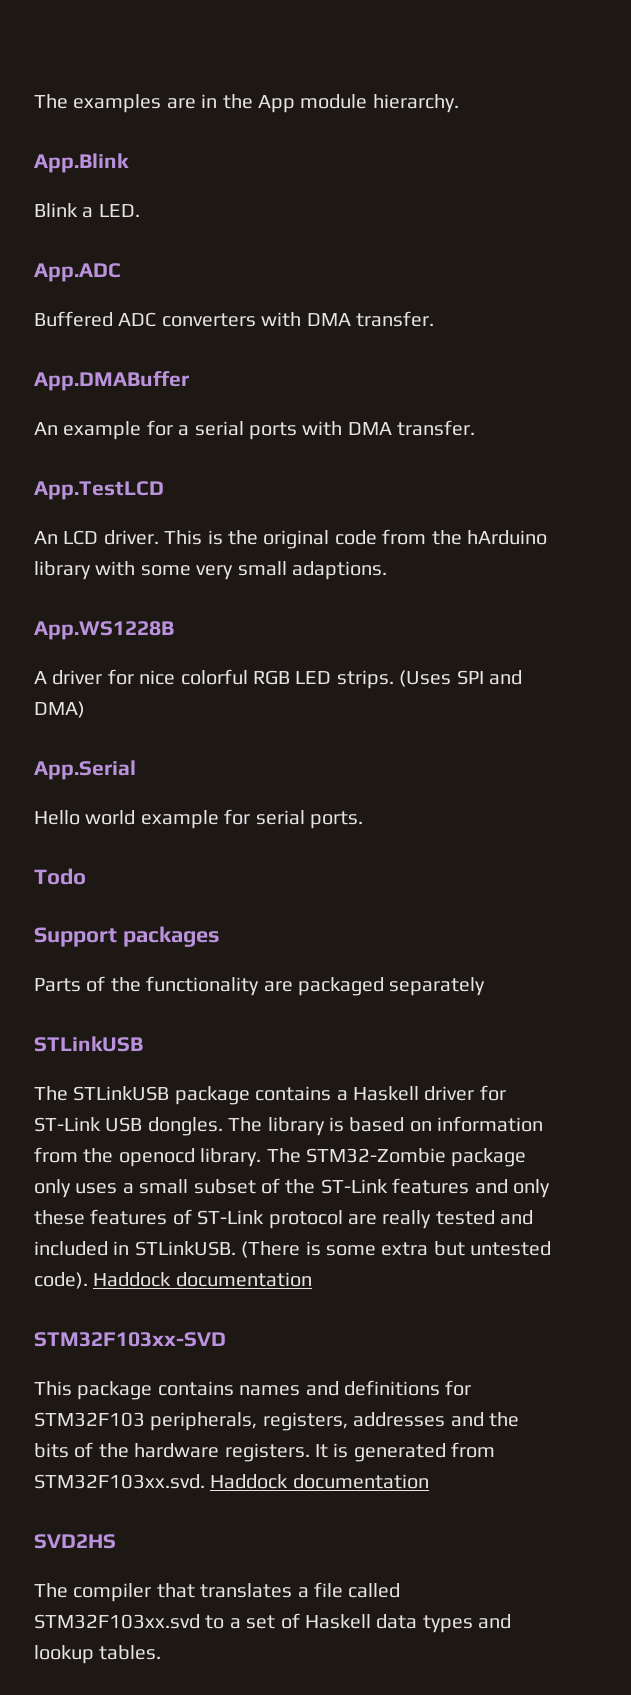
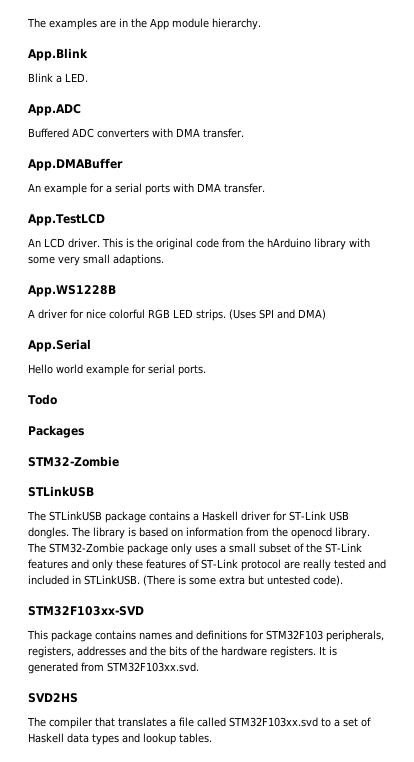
- Support packages
- Parts of the functionality are packaged separately
+ Packages
+ STM32-Zombie
- (There is some extra but untested code). Haddock documentation
+ (There is some extra but untested code).
- It is generated from STM32F103xx.svd. Haddock documentation
+ It is generated from STM32F103xx.svd.

